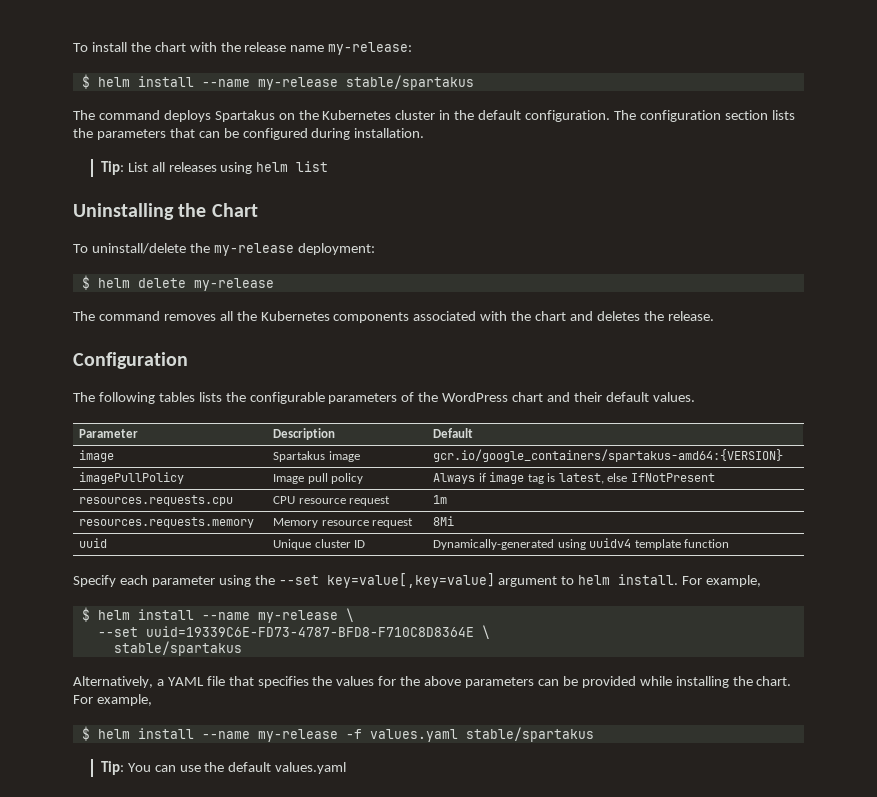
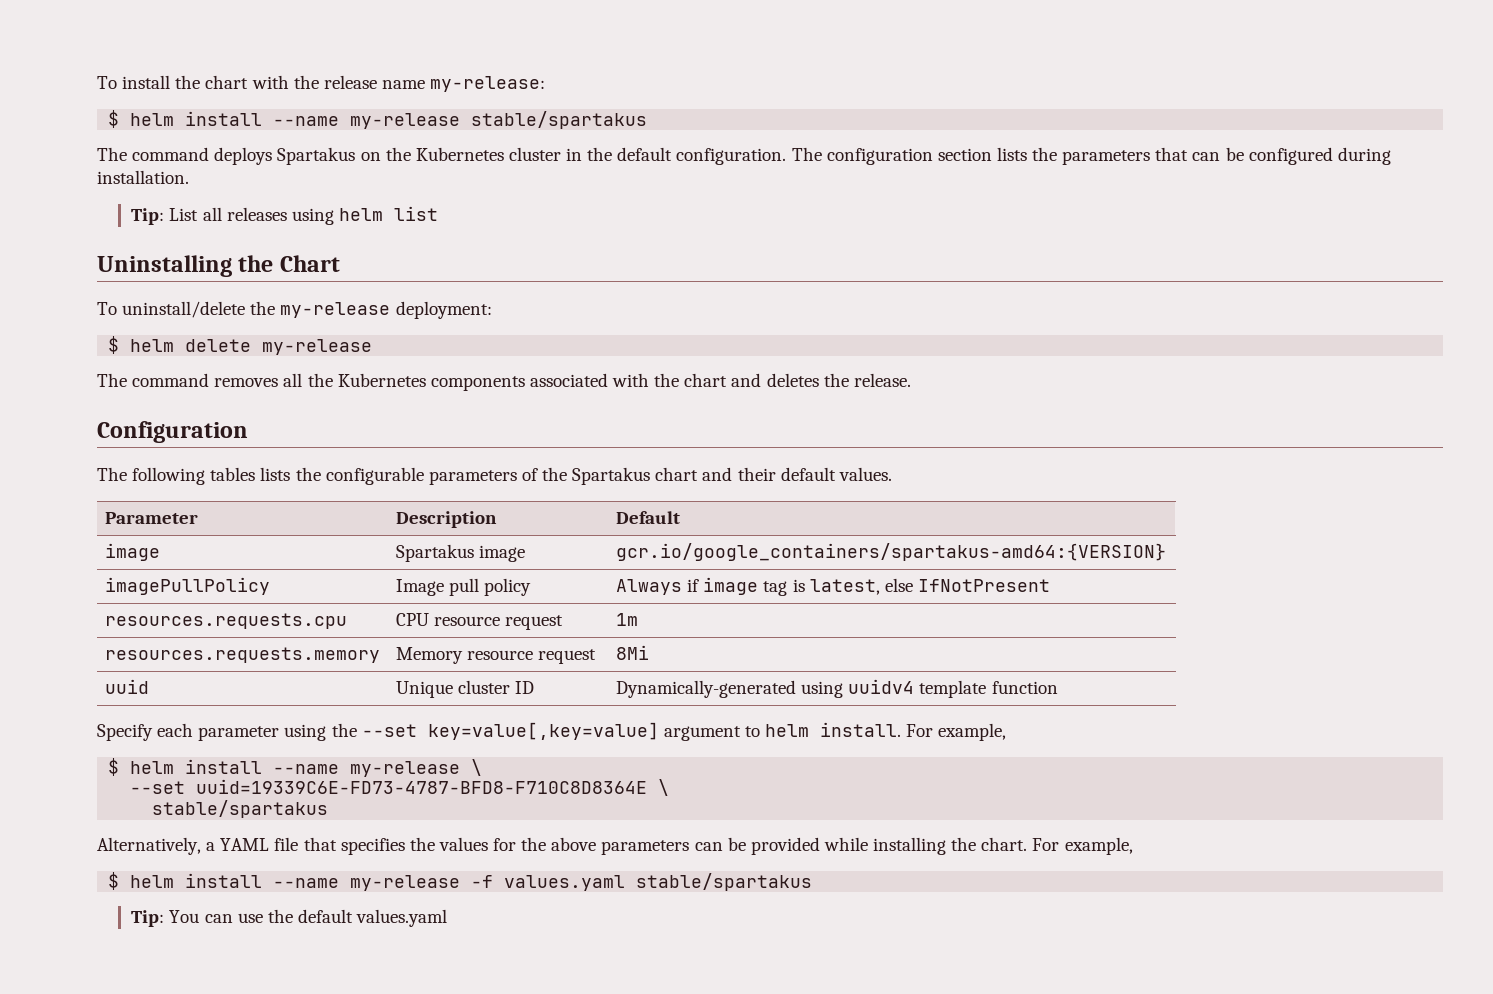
- The following tables lists the configurable parameters of the WordPress chart and their default values.
+ The following tables lists the configurable parameters of the Spartakus chart and their default values.

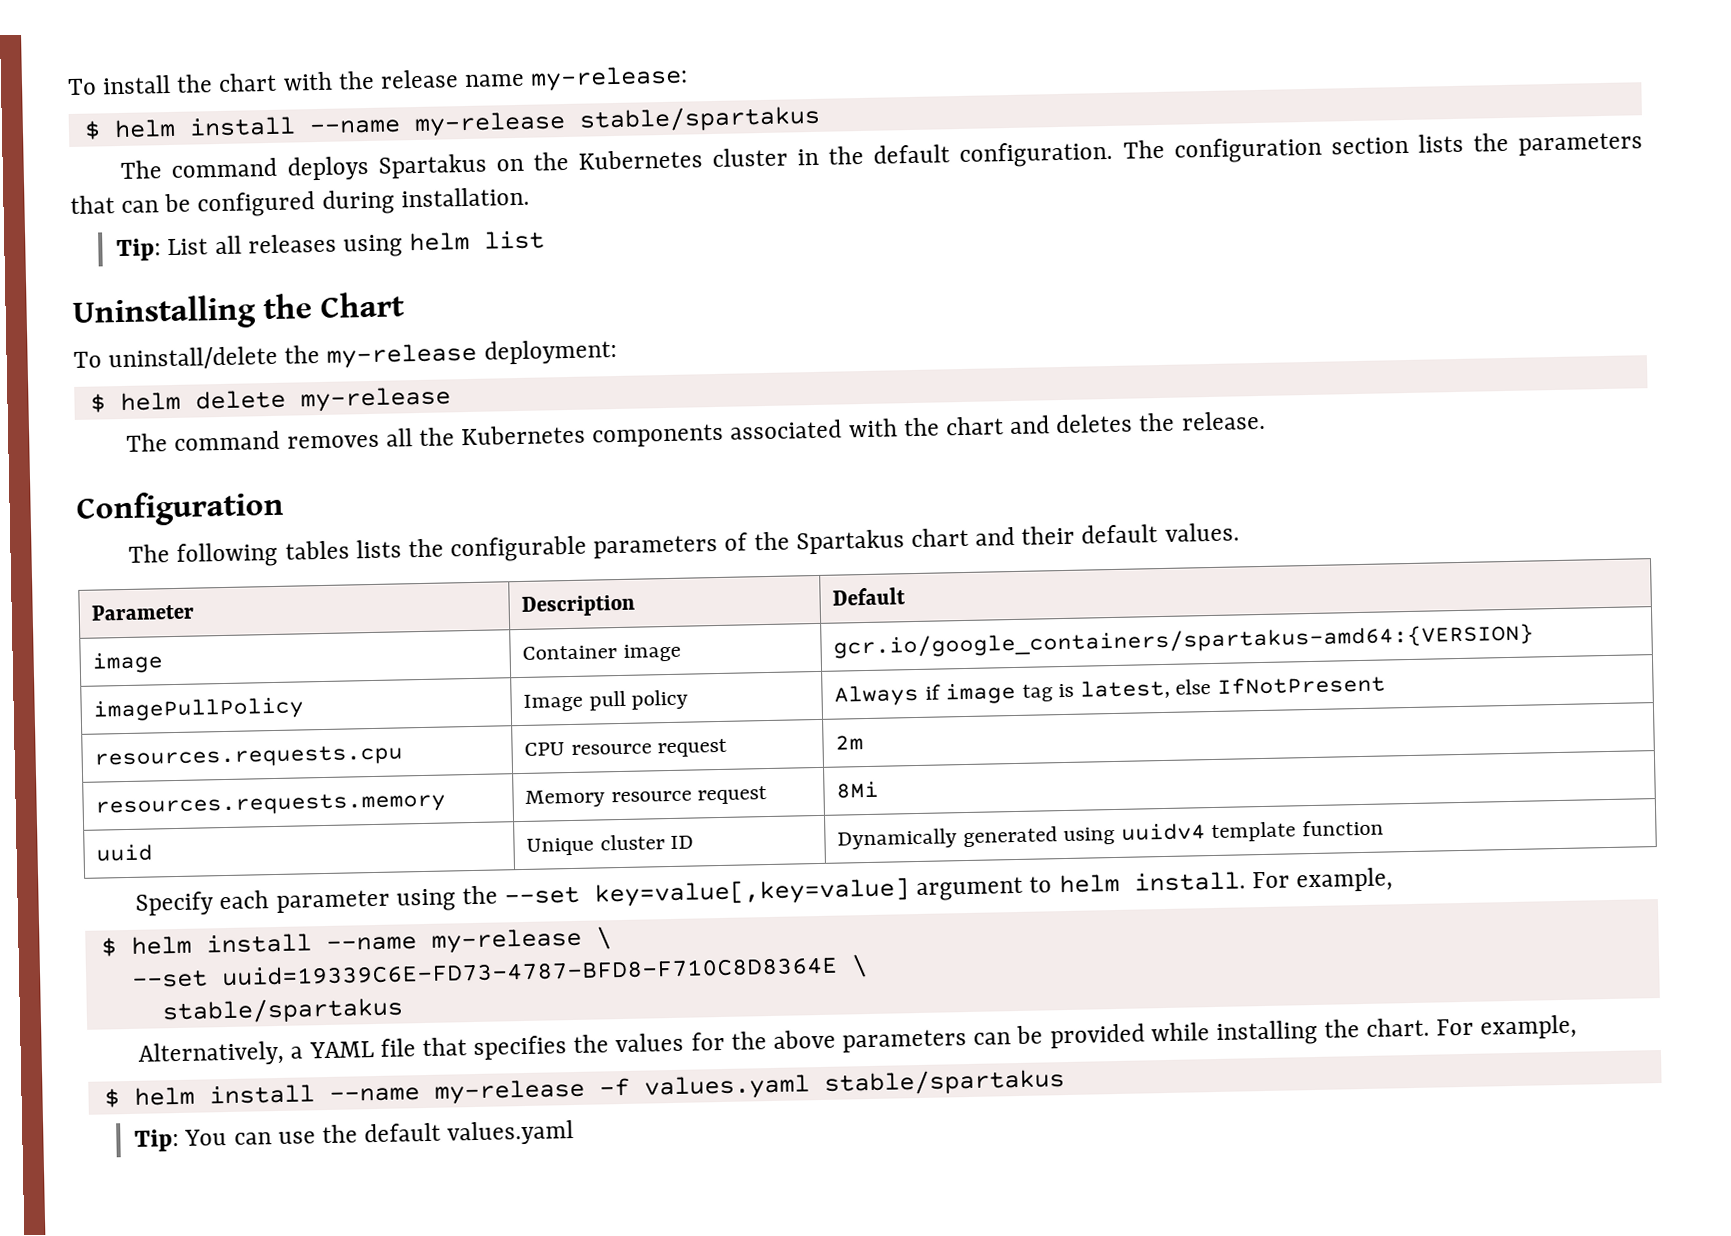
- image | Spartakus image | gcr.io/google_containers/spartakus-amd64:{VERSION}
+ image | Container image | gcr.io/google_containers/spartakus-amd64:{VERSION}
- resources.requests.cpu | CPU resource request | 1m
+ resources.requests.cpu | CPU resource request | 2m
- uuid | Unique cluster ID | Dynamically-generated using uuidv4 template function
+ uuid | Unique cluster ID | Dynamically generated using uuidv4 template function

